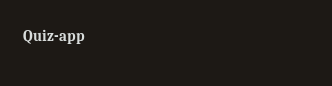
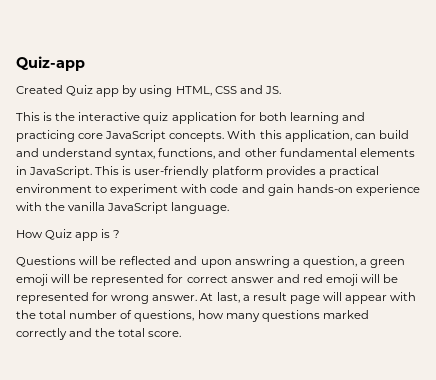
+ Created Quiz app by using HTML, CSS and JS.
+ This is the interactive quiz application for both learning and practicing core JavaScript concepts. With this application, can build and understand syntax, functions, and other fundamental elements in JavaScript. This is user-friendly platform provides a practical environment to experiment with code and gain hands-on experience with the vanilla JavaScript language.
+ How Quiz app is ?
+ Questions will be reflected and upon answring a question, a green emoji will be represented for correct answer and red emoji will be represented for wrong answer. At last, a result page will appear with the total number of questions, how many questions marked correctly and the total score.

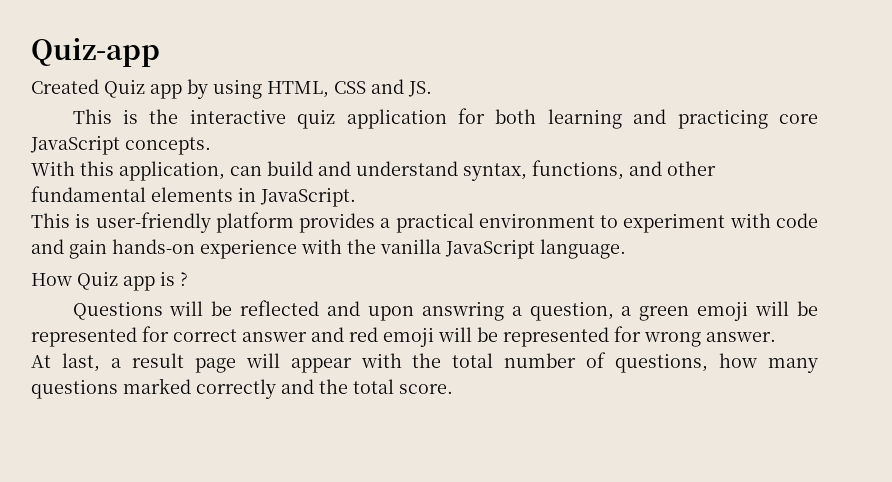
- This is the interactive quiz application for both learning and practicing core JavaScript concepts. With this application, can build and understand syntax, functions, and other fundamental elements in JavaScript. This is user-friendly platform provides a practical environment to experiment with code and gain hands-on experience with the vanilla JavaScript language.
+ This is the interactive quiz application for both learning and practicing core JavaScript concepts.
+ With this application, can build and understand syntax, functions, and other fundamental elements in JavaScript.
+ This is user-friendly platform provides a practical environment to experiment with code and gain hands-on experience with the vanilla JavaScript language.
- Questions will be reflected and upon answring a question, a green emoji will be represented for correct answer and red emoji will be represented for wrong answer. At last, a result page will appear with the total number of questions, how many questions marked correctly and the total score.
+ Questions will be reflected and upon answring a question, a green emoji will be represented for correct answer and red emoji will be represented for wrong answer.
+ At last, a result page will appear with the total number of questions, how many questions marked correctly and the total score.

